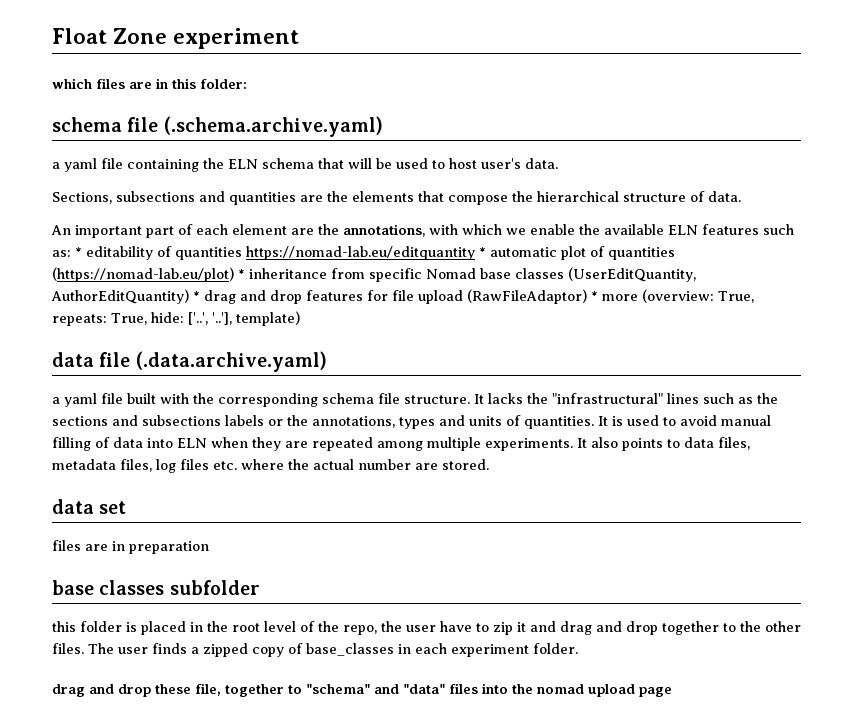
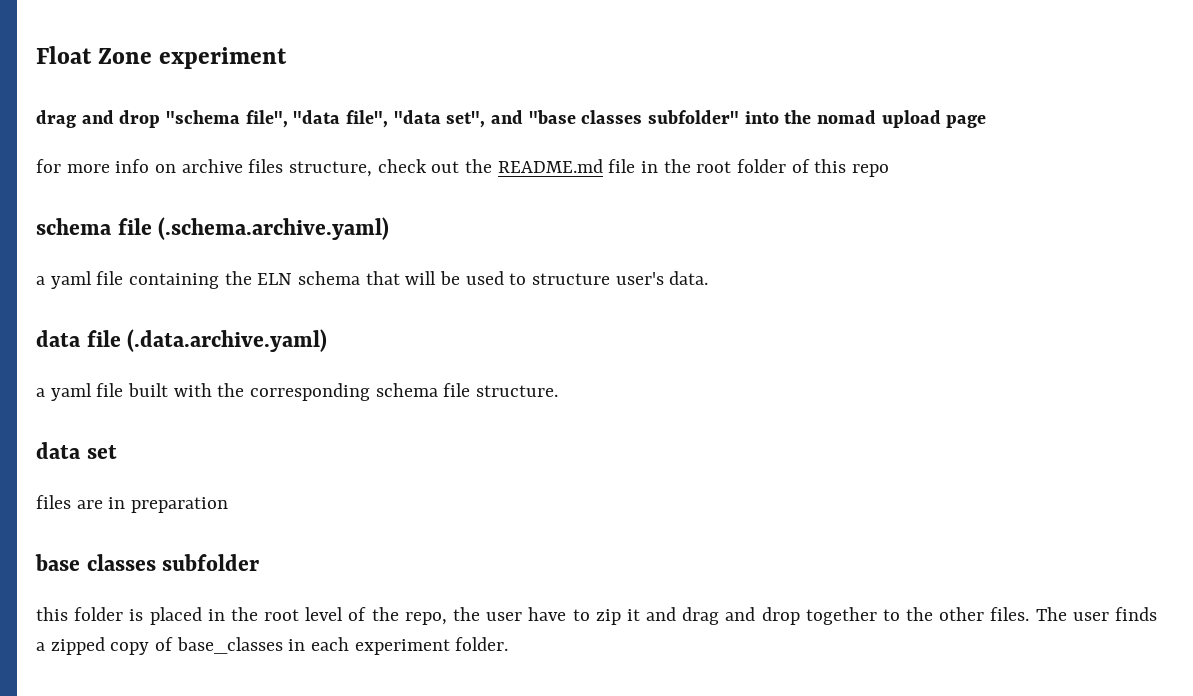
- which files are in this folder:
+ drag and drop "schema file", "data file", "data set", and "base classes subfolder" into the nomad upload page
+ for more info on archive files structure, check out the README.md file in the root folder of this repo
- a yaml file containing the ELN schema that will be used to host user's data.
+ a yaml file containing the ELN schema that will be used to structure user's data.
- Sections, subsections and quantities are the elements that compose the hierarchical structure of data.
- An important part of each element are the annotations, with which we enable the available ELN features such as: * editability of quantities https://nomad-lab.eu/editquantity * automatic plot of quantities (https://nomad-lab.eu/plot) * inheritance from specific Nomad base classes (UserEditQuantity, AuthorEditQuantity) * drag and drop features for file upload (RawFileAdaptor) * more (overview: True, repeats: True, hide: ['..', '..'], template)
- It lacks the "infrastructural" lines such as the sections and subsections labels or the annotations, types and units of quantities. It is used to avoid manual filling of data into ELN when they are repeated among multiple experiments. It also points to data files, metadata files, log files etc. where the actual number are stored.
- drag and drop these file, together to "schema" and "data" files into the nomad upload page

